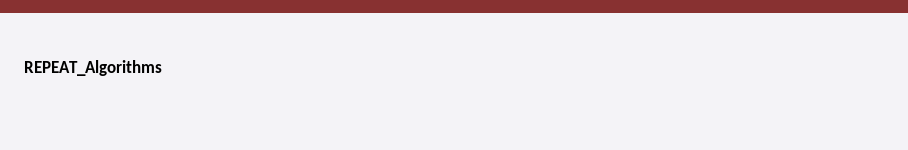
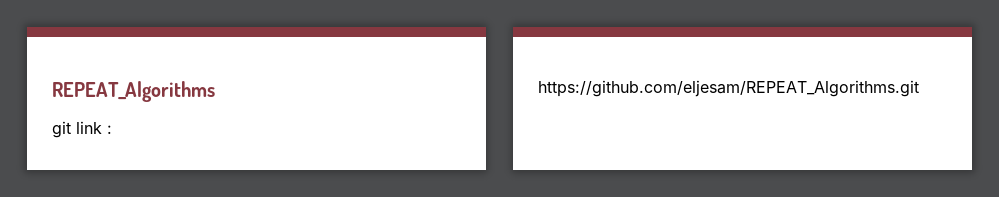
+ git link : https://github.com/eljesam/REPEAT_Algorithms.git

